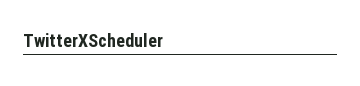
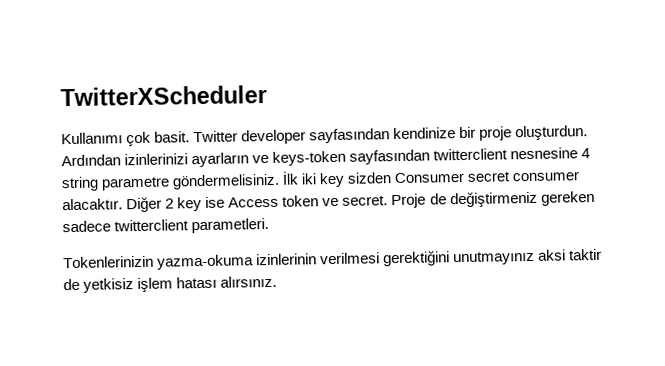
+ Kullanımı çok basit. Twitter developer sayfasından kendinize bir proje oluşturdun. Ardından izinlerinizi ayarların ve keys-token sayfasından twitterclient nesnesine 4 string parametre göndermelisiniz. İlk iki key sizden Consumer secret consumer alacaktır. Diğer 2 key ise Access token ve secret. Proje de değiştirmeniz gereken sadece twitterclient parametleri.
+ Tokenlerinizin yazma-okuma izinlerinin verilmesi gerektiğini unutmayınız aksi taktir de yetkisiz işlem hatası alırsınız.

